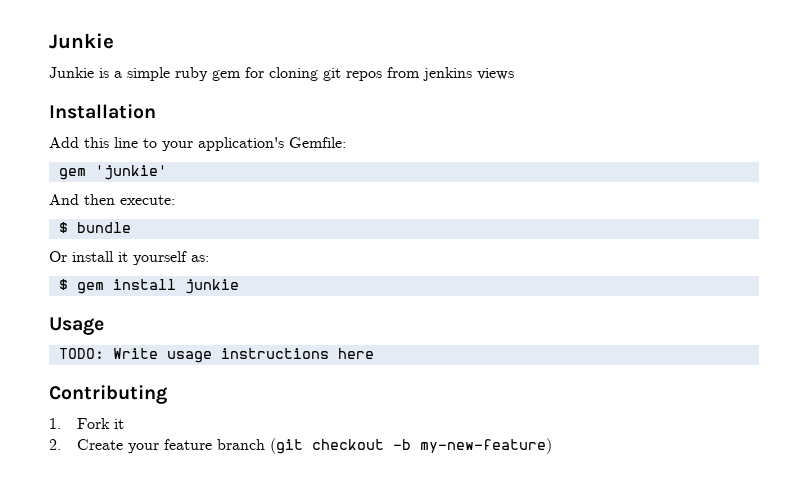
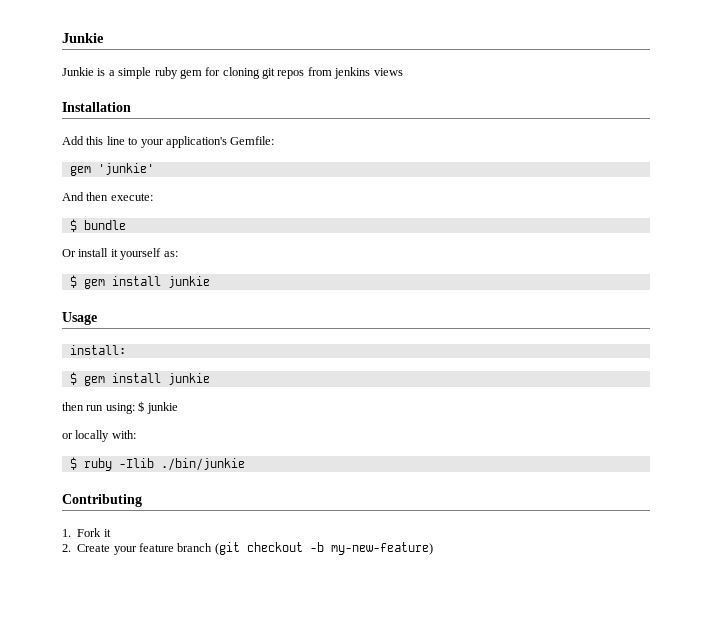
- TODO: Write usage instructions here
+ install:
+ $ gem install junkie
+ then run using: $ junkie
+ or locally with:
+ $ ruby -Ilib ./bin/junkie

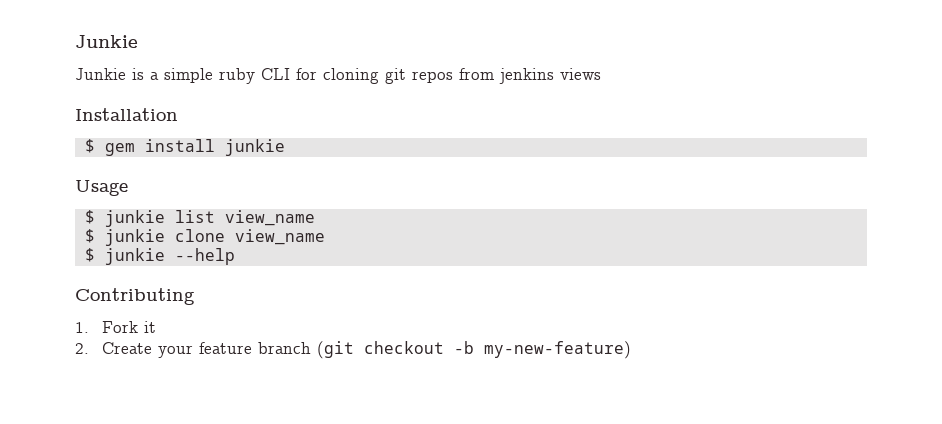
- Junkie is a simple ruby gem for cloning git repos from jenkins views
+ Junkie is a simple ruby CLI for cloning git repos from jenkins views
- Add this line to your application's Gemfile:
- gem 'junkie'
- And then execute:
- $ bundle
- Or install it yourself as:
- install:
- $ gem install junkie
- then run using: $ junkie
- or locally with:
- $ ruby -Ilib ./bin/junkie
+ $ junkie list view_name
+ $ junkie clone view_name
+ $ junkie --help

